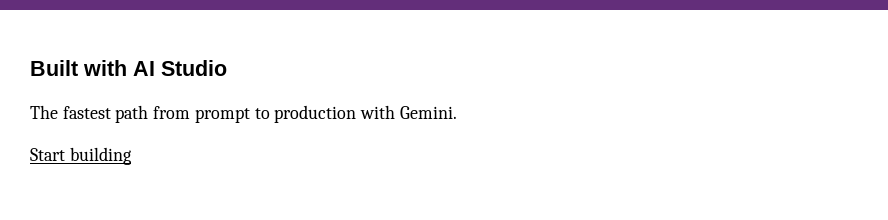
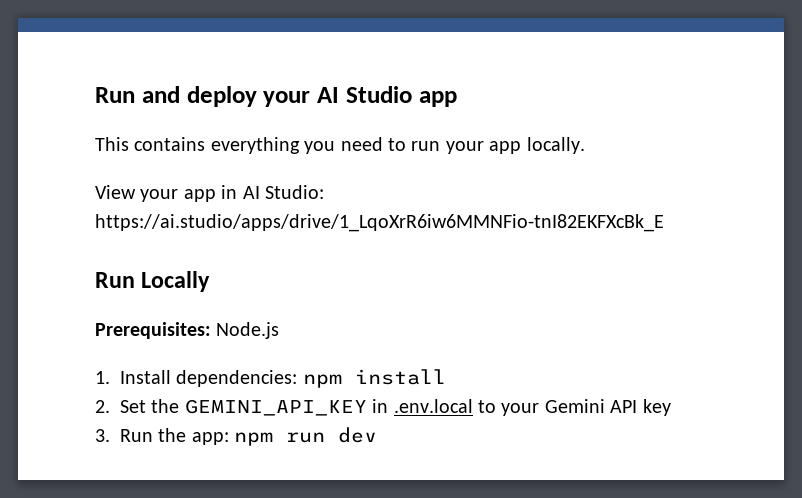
- Built with AI Studio
- The fastest path from prompt to production with Gemini.
- Start building
+ Run and deploy your AI Studio app
+ This contains everything you need to run your app locally.
+ View your app in AI Studio: https://ai.studio/apps/drive/1_LqoXrR6iw6MMNFio-tnI82EKFXcBk_E
+ Run Locally
+ Prerequisites: Node.js
+ 1. Install dependencies: npm install
+ 2. Set the GEMINI_API_KEY in .env.local to your Gemini API key
+ 3. Run the app: npm run dev

